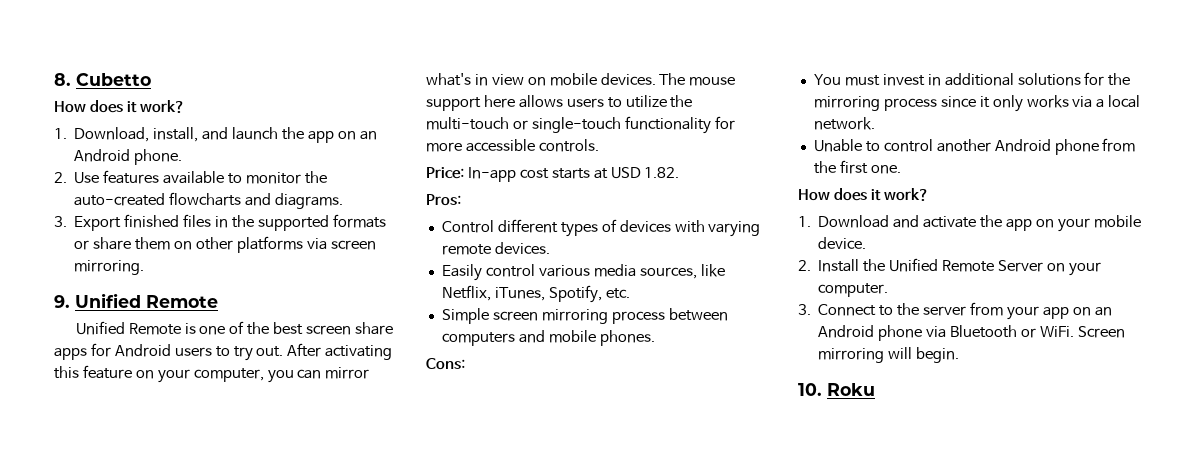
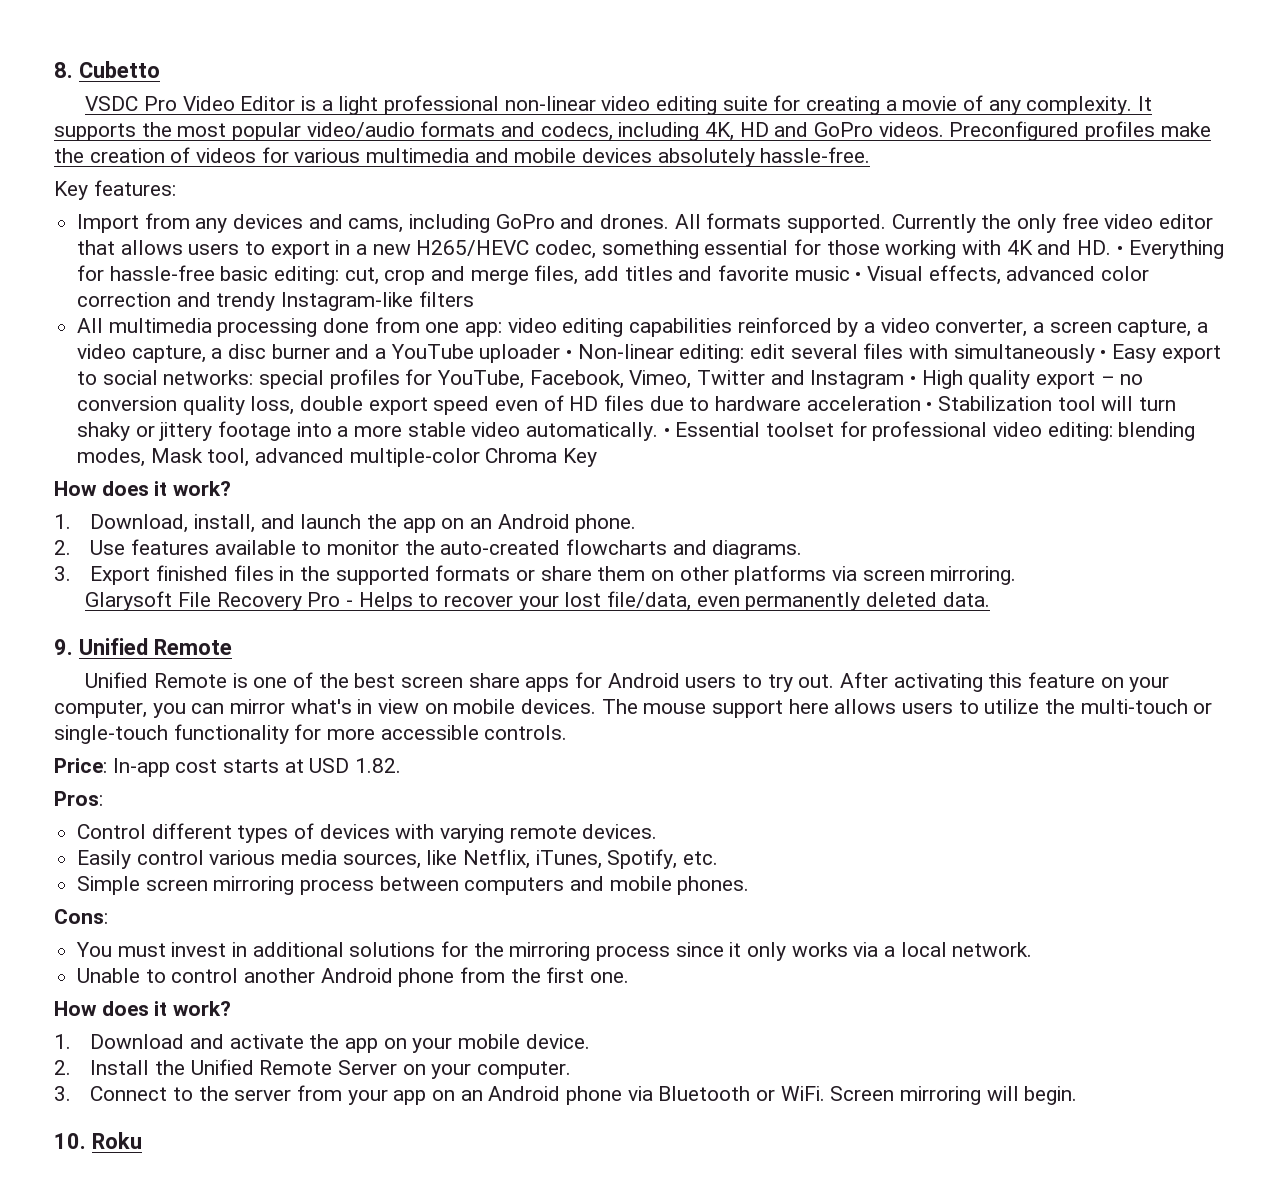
+ VSDC Pro Video Editor is a light professional non-linear video editing suite for creating a movie of any complexity. It supports the most popular video/audio formats and codecs, including 4K, HD and GoPro videos. Preconfigured profiles make the creation of videos for various multimedia and mobile devices absolutely hassle-free.
+ Key features:
+ Import from any devices and cams, including GoPro and drones. All formats supported. Сurrently the only free video editor that allows users to export in a new H265/HEVC codec, something essential for those working with 4K and HD. • Everything for hassle-free basic editing: cut, crop and merge files, add titles and favorite music • Visual effects, advanced color correction and trendy Instagram-like filters
+ All multimedia processing done from one app: video editing capabilities reinforced by a video converter, a screen capture, a video capture, a disc burner and a YouTube uploader • Non-linear editing: edit several files with simultaneously • Easy export to social networks: special profiles for YouTube, Facebook, Vimeo, Twitter and Instagram • High quality export – no conversion quality loss, double export speed even of HD files due to hardware acceleration • Stabilization tool will turn shaky or jittery footage into a more stable video automatically. • Essential toolset for professional video editing: blending modes, Mask tool, advanced multiple-color Chroma Key
+ Glarysoft File Recovery Pro - Helps to recover your lost file/data, even permanently deleted data.

